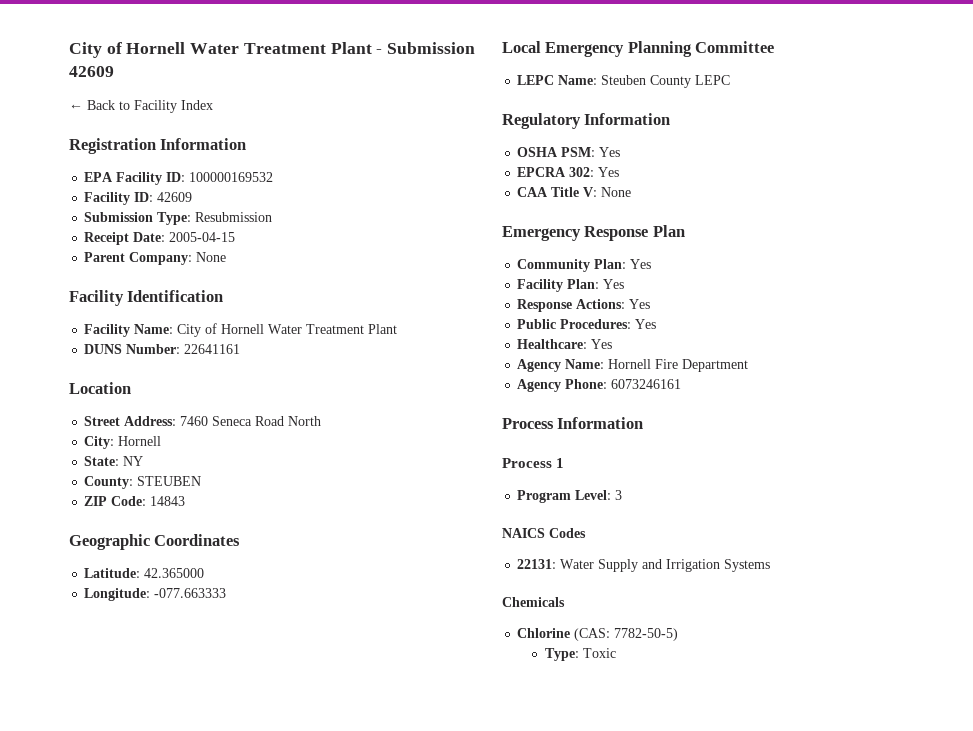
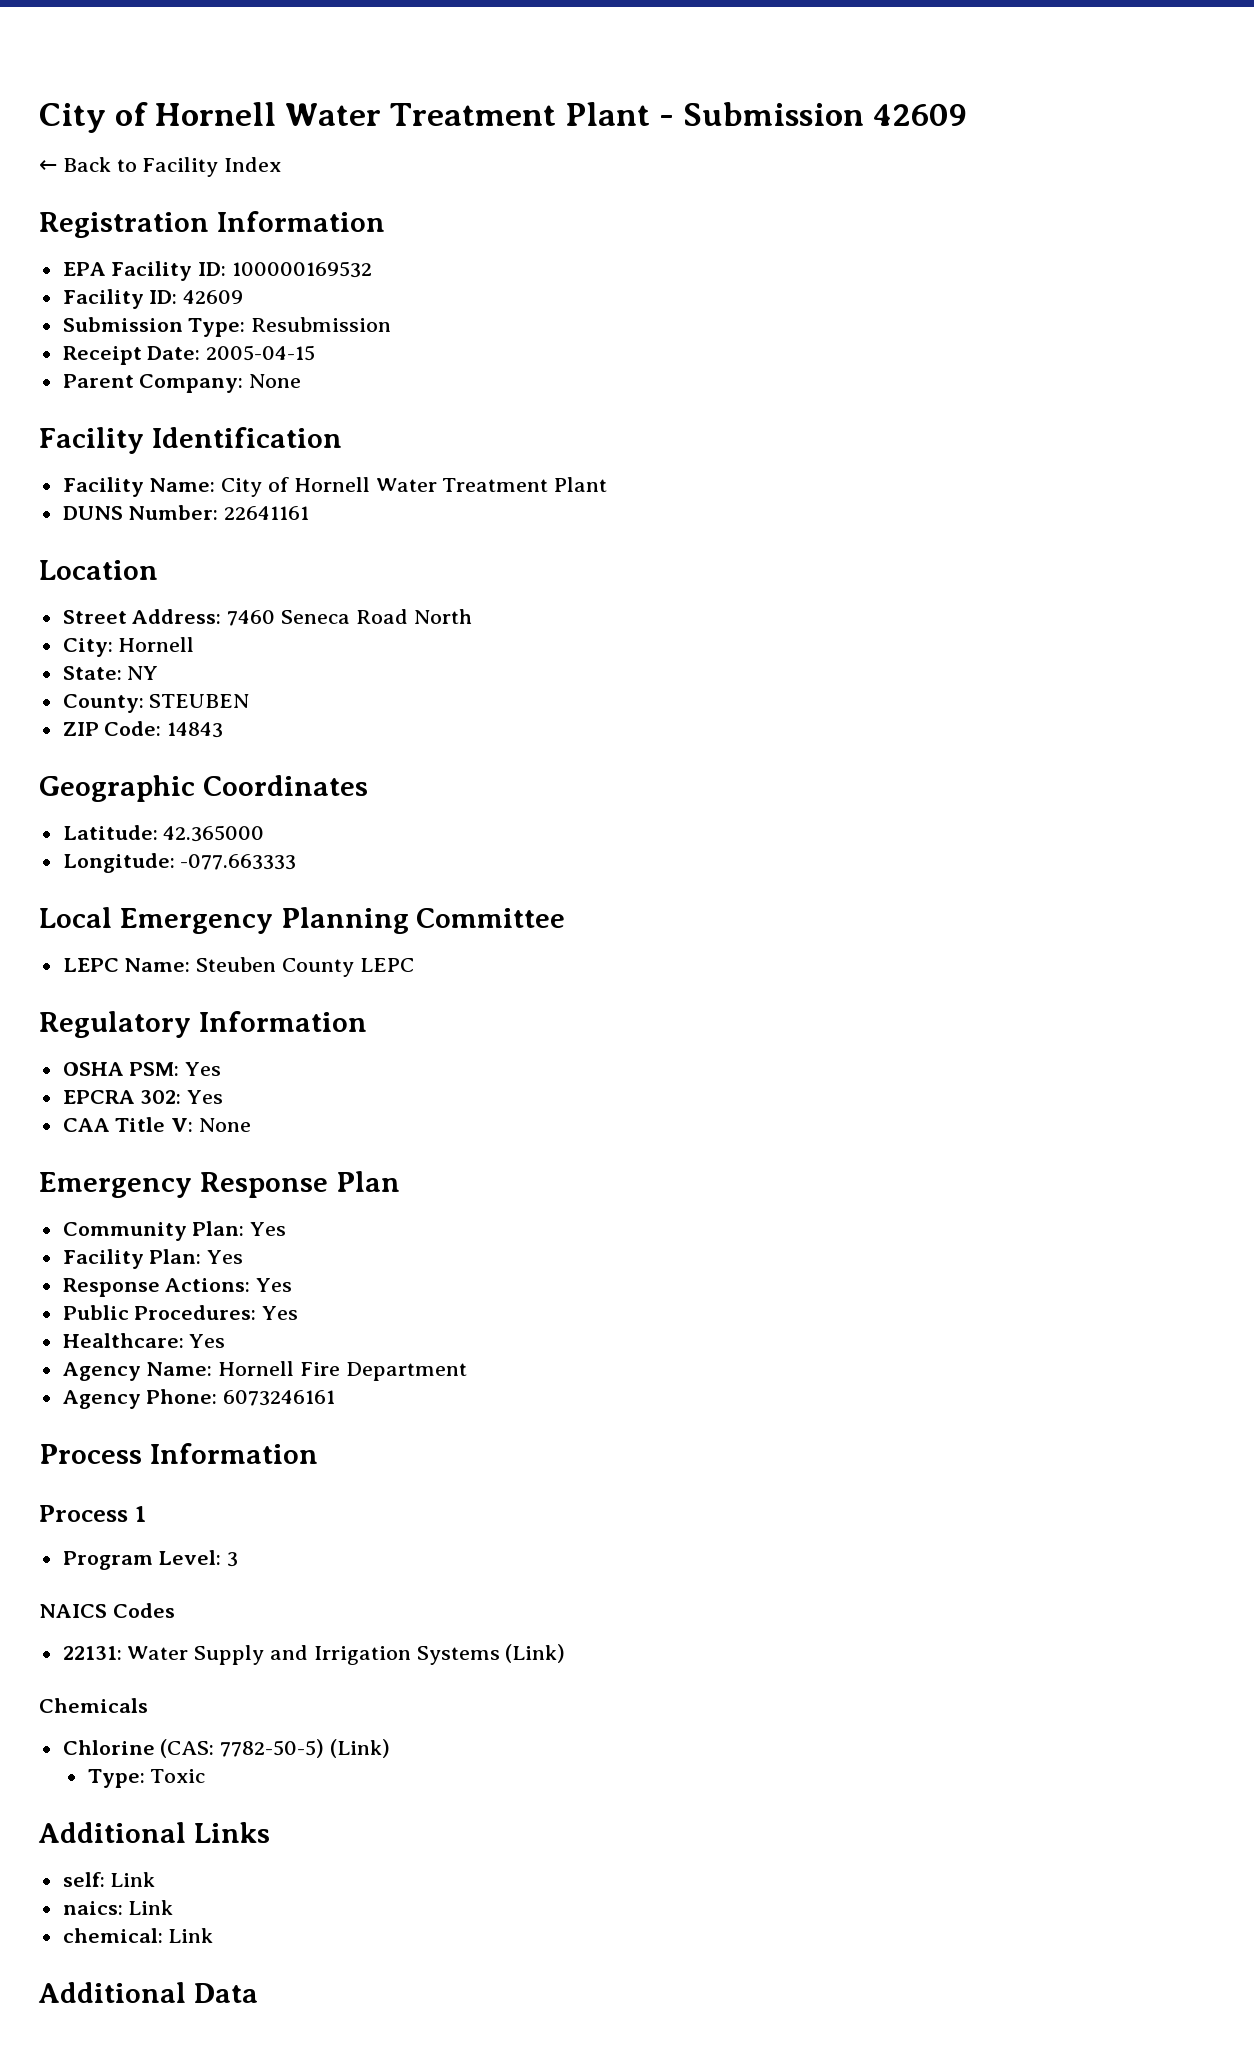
- 22131: Water Supply and Irrigation Systems
+ 22131: Water Supply and Irrigation Systems (Link)
- Chlorine (CAS: 7782-50-5)
+ Chlorine (CAS: 7782-50-5) (Link)
+ Additional Links
+ self: Link
+ naics: Link
+ chemical: Link
+ Additional Data

